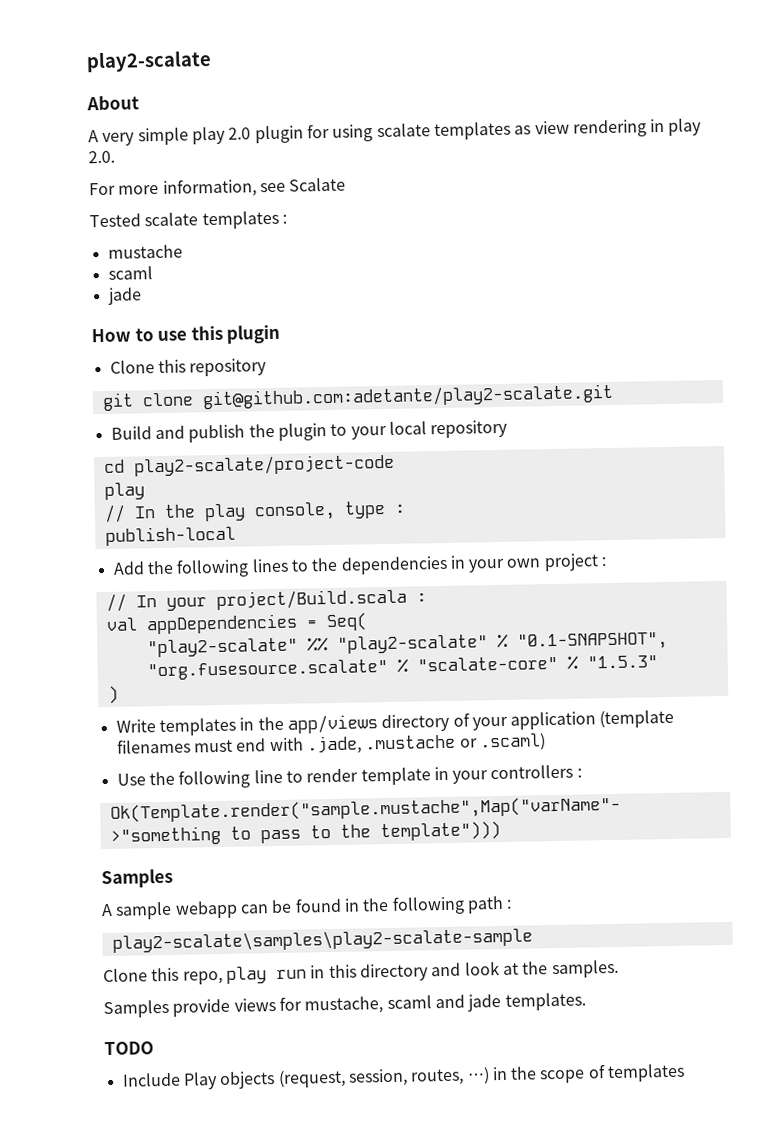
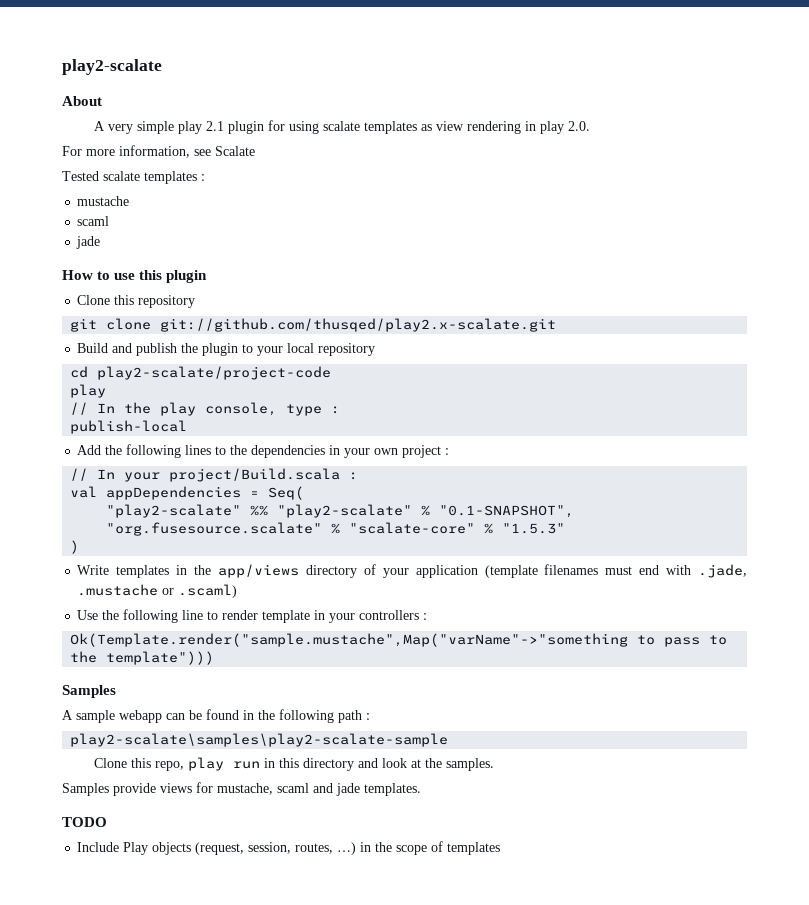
- A very simple play 2.0 plugin for using scalate templates as view rendering in play 2.0.
+ A very simple play 2.1 plugin for using scalate templates as view rendering in play 2.0.
- git clone git@github.com:adetante/play2-scalate.git
+ git clone git://github.com/thusqed/play2.x-scalate.git

